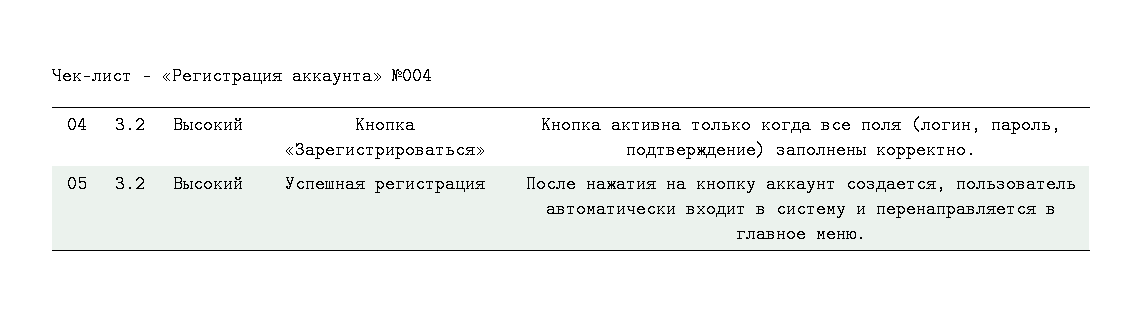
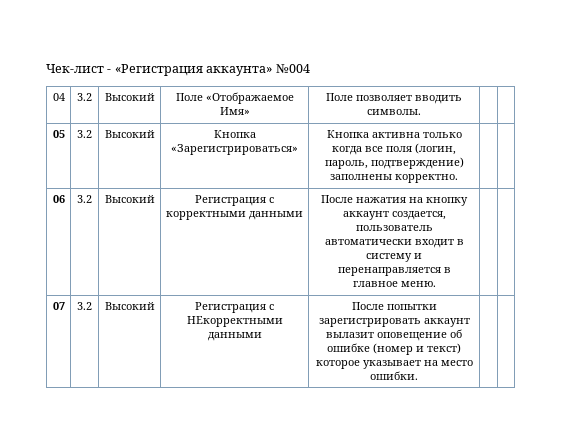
- 04 | 3.2 | Высокий | Кнопка «Зарегистрироваться» | Кнопка активна только когда все поля (логин, пароль, подтверждение) заполнены корректно.
- 05 | 3.2 | Высокий | Успешная регистрация | После нажатия на кнопку аккаунт создается, пользователь автоматически входит в систему и перенаправляется в главное меню.
+ 04 | 3.2 | Высокий | Поле «Отображаемое Имя» | Поле позволяет вводить символы. | |
+ 05 | 3.2 | Высокий | Кнопка «Зарегистрироваться» | Кнопка активна только когда все поля (логин, пароль, подтверждение) заполнены корректно. | |
+ 06 | 3.2 | Высокий | Регистрация с корректными данными | После нажатия на кнопку аккаунт создается, пользователь автоматически входит в систему и перенаправляется в главное меню. | |
+ 07 | 3.2 | Высокий | Регистрация с НЕкорректными данными | После попытки зарегистрировать аккаунт вылазит оповещение об ошибке (номер и текст) которое указывает на место ошибки. | |

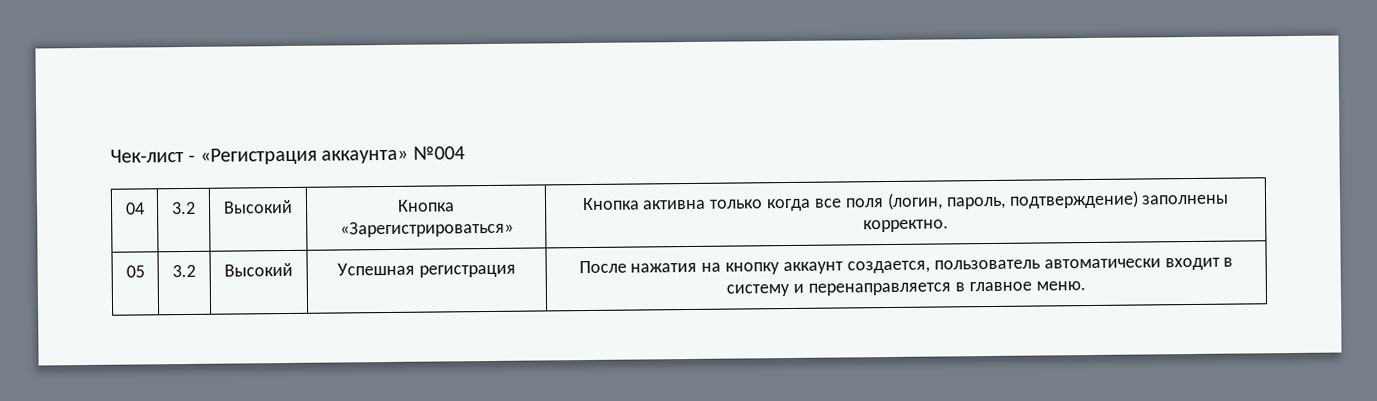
- 04 | 3.2 | Высокий | Поле «Отображаемое Имя» | Поле позволяет вводить символы. | |
- 05 | 3.2 | Высокий | Кнопка «Зарегистрироваться» | Кнопка активна только когда все поля (логин, пароль, подтверждение) заполнены корректно. | |
- 06 | 3.2 | Высокий | Регистрация с корректными данными | После нажатия на кнопку аккаунт создается, пользователь автоматически входит в систему и перенаправляется в главное меню. | |
- 07 | 3.2 | Высокий | Регистрация с НЕкорректными данными | После попытки зарегистрировать аккаунт вылазит оповещение об ошибке (номер и текст) которое указывает на место ошибки. | |
+ 04 | 3.2 | Высокий | Кнопка «Зарегистрироваться» | Кнопка активна только когда все поля (логин, пароль, подтверждение) заполнены корректно.
+ 05 | 3.2 | Высокий | Успешная регистрация | После нажатия на кнопку аккаунт создается, пользователь автоматически входит в систему и перенаправляется в главное меню.

